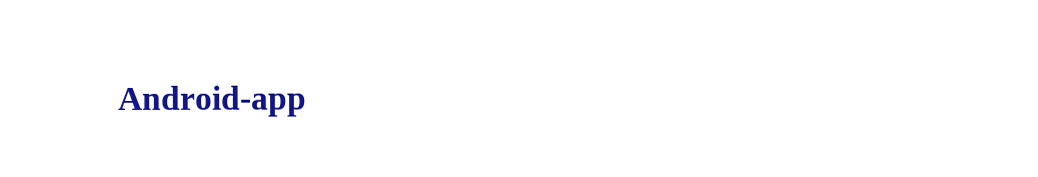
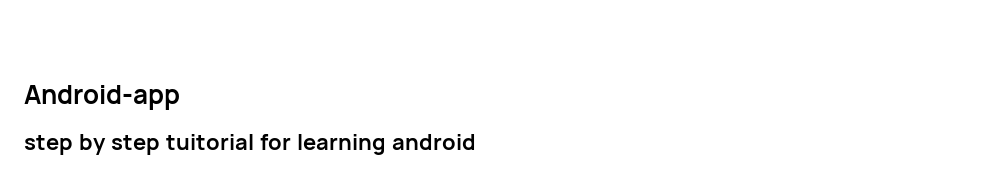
+ step by step tuitorial for learning android

